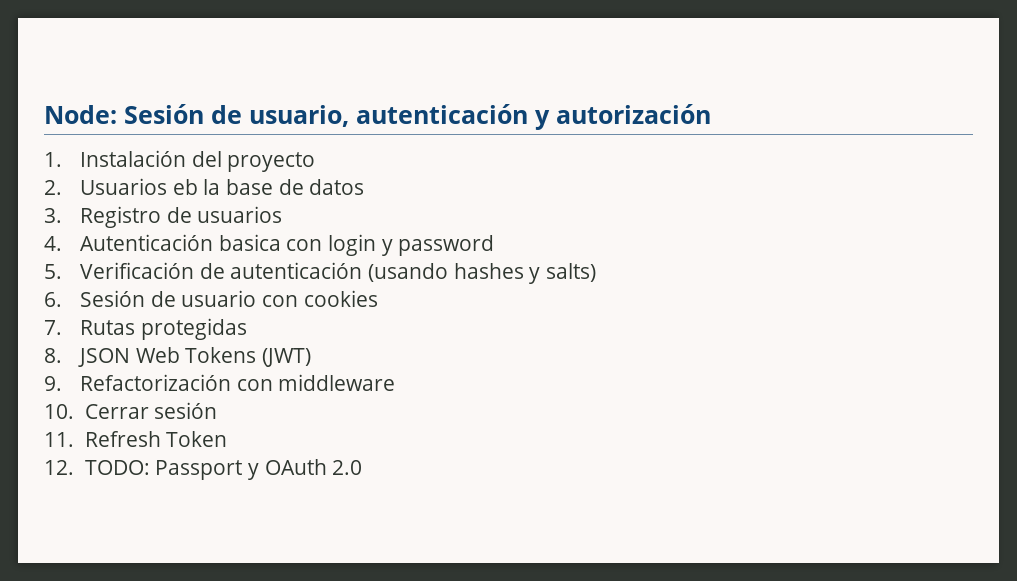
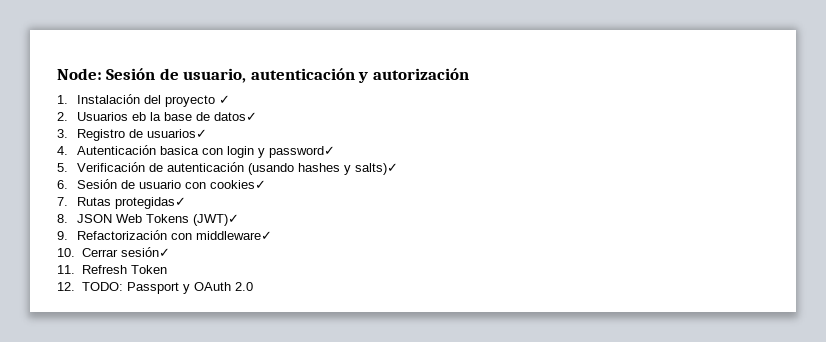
- 1. Instalación del proyecto
+ 1. Instalación del proyecto ✓
- 2. Usuarios eb la base de datos
+ 2. Usuarios eb la base de datos✓
- 3. Registro de usuarios
+ 3. Registro de usuarios✓
- 4. Autenticación basica con login y password
+ 4. Autenticación basica con login y password✓
- 5. Verificación de autenticación (usando hashes y salts)
+ 5. Verificación de autenticación (usando hashes y salts)✓
- 6. Sesión de usuario con cookies
+ 6. Sesión de usuario con cookies✓
- 7. Rutas protegidas
+ 7. Rutas protegidas✓
- 8. JSON Web Tokens (JWT)
+ 8. JSON Web Tokens (JWT)✓
- 9. Refactorización con middleware
+ 9. Refactorización con middleware✓
- 10. Cerrar sesión
+ 10. Cerrar sesión✓

